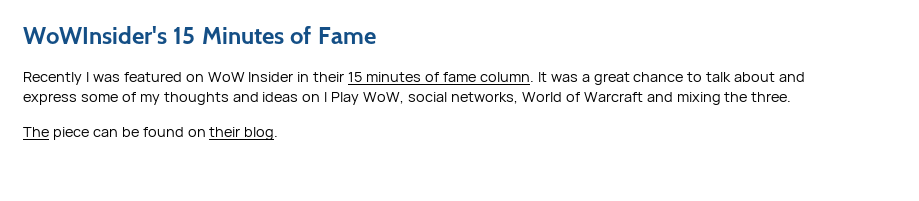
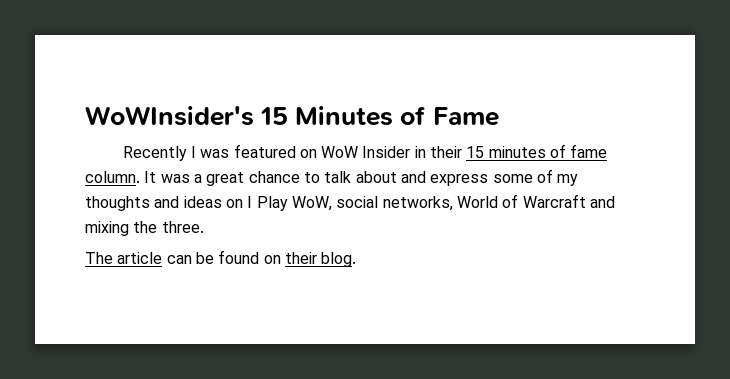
- The piece can be found on their blog.
+ The article can be found on their blog.

